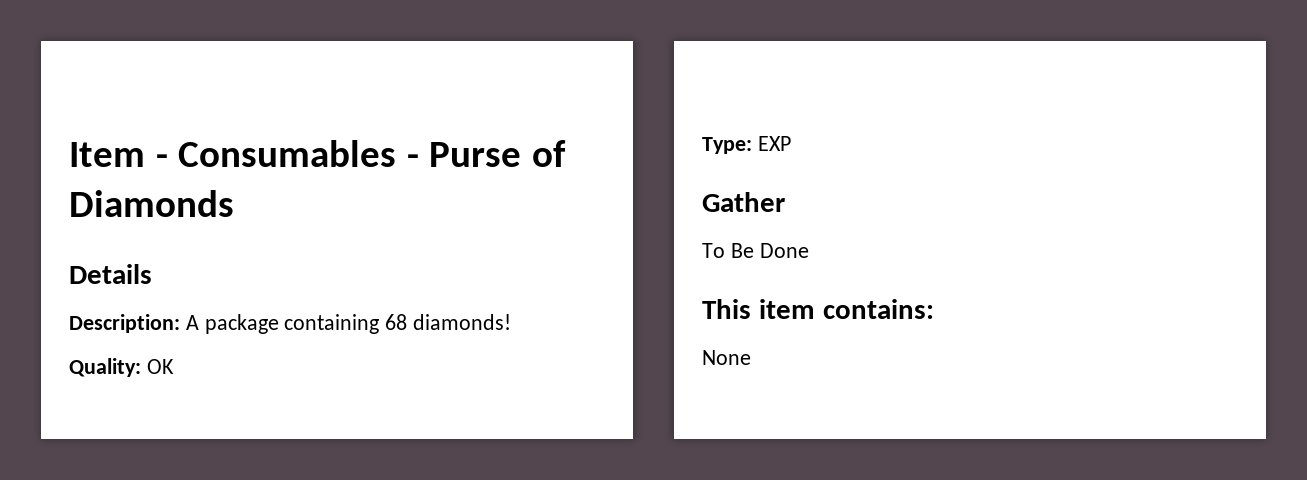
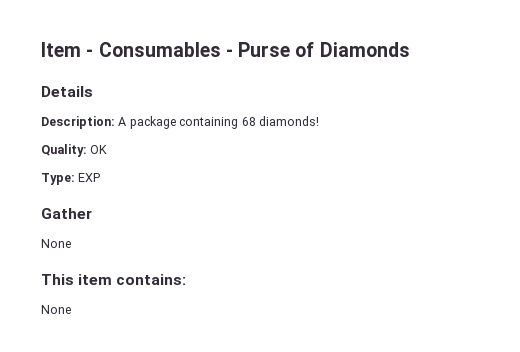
  Gather
- To Be Done
+ None

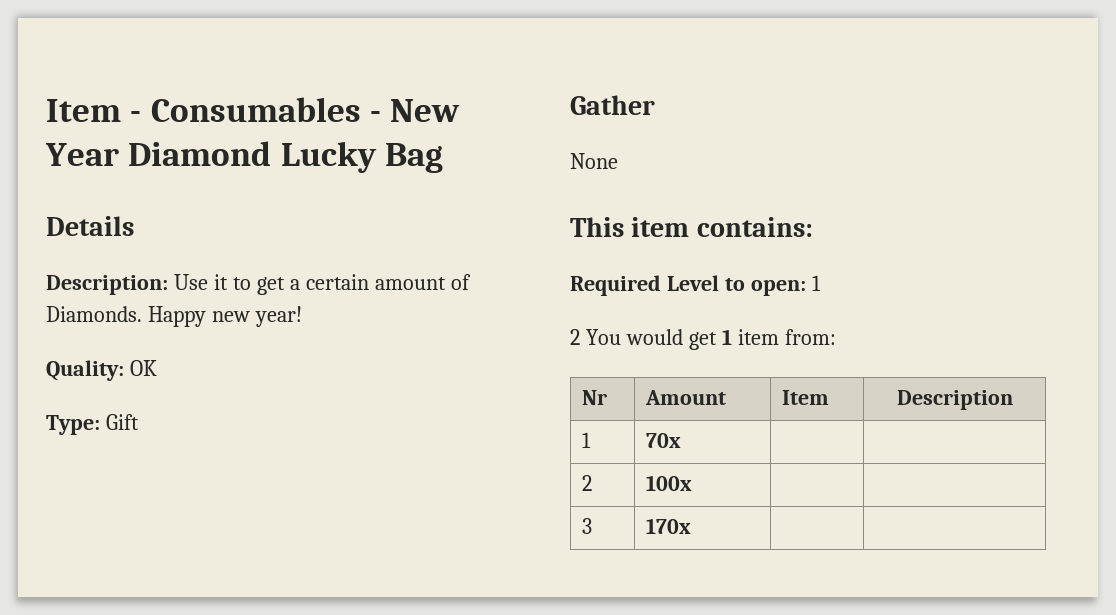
- Item - Consumables - Purse of Diamonds
+ Item - Consumables - New Year Diamond Lucky Bag
  Details
- Description: A package containing 68 diamonds!
+ Description: Use it to get a certain amount of Diamonds. Happy new year!
- Type: EXP
+ Type: Gift
  This item contains:
- None
+ Required Level to open: 1
+ 2 You would get 1 item from:
+ Nr | Amount | Item | Description
+ 1 | 70x | |
+ 2 | 100x | |
+ 3 | 170x | |

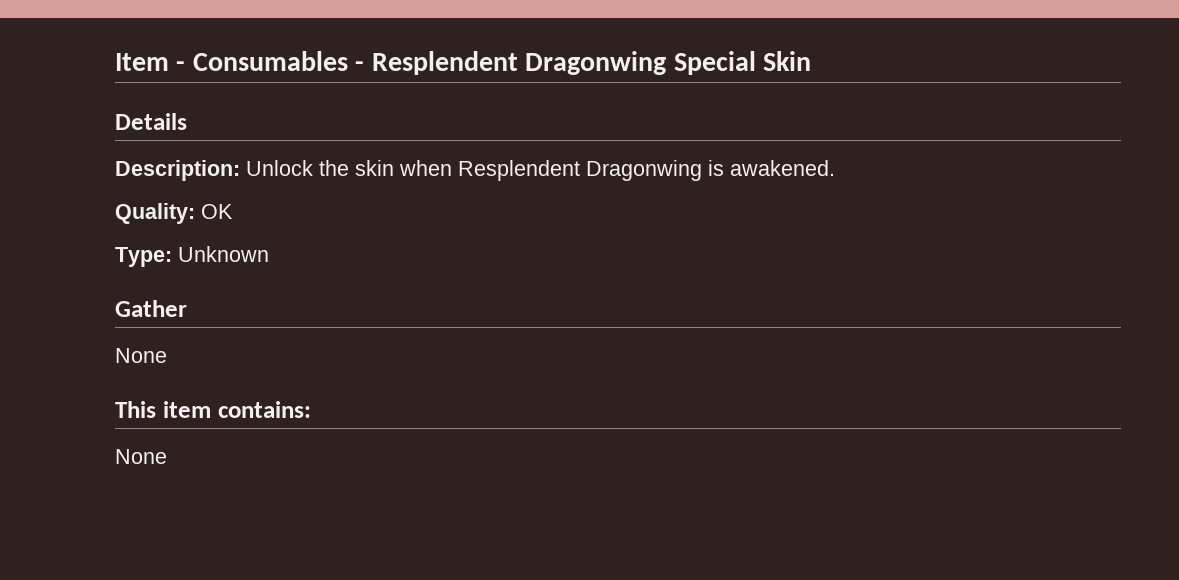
- Item - Consumables - New Year Diamond Lucky Bag
+ Item - Consumables - Resplendent Dragonwing Special Skin
  Details
- Description: Use it to get a certain amount of Diamonds. Happy new year!
+ Description: Unlock the skin when Resplendent Dragonwing is awakened.
- Type: Gift
+ Type: Unknown
  This item contains:
- Required Level to open: 1
- 2 You would get 1 item from:
- Nr | Amount | Item | Description
- 1 | 70x | |
- 2 | 100x | |
- 3 | 170x | |
+ None

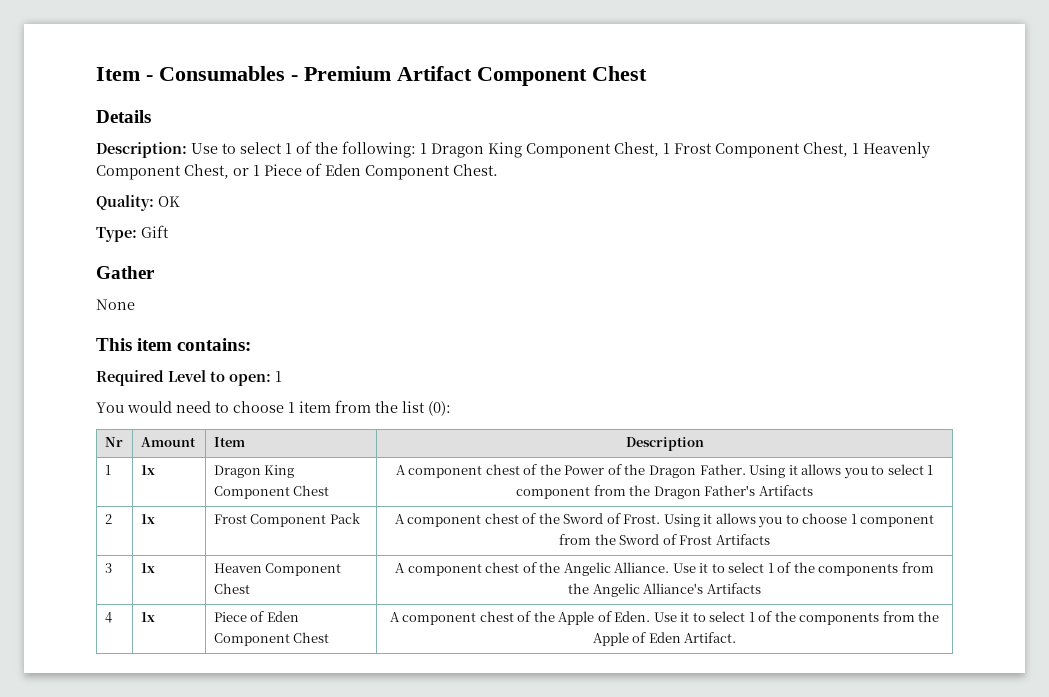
- Item - Consumables - Resplendent Dragonwing Special Skin
+ Item - Consumables - Premium Artifact Component Chest
  Details
- Description: Unlock the skin when Resplendent Dragonwing is awakened.
+ Description: Use to select 1 of the following: 1 Dragon King Component Chest, 1 Frost Component Chest, 1 Heavenly Component Chest, or 1 Piece of Eden Component Chest.
- Type: Unknown
+ Type: Gift
  This item contains:
- None
+ Required Level to open: 1
+ You would need to choose 1 item from the list (0):
+ Nr | Amount | Item | Description
+ 1 | 1x | Dragon King Component Chest | A component chest of the Power of the Dragon Father. Using it allows you to select 1 component from the Dragon Father's Artifacts
+ 2 | 1x | Frost Component Pack | A component chest of the Sword of Frost. Using it allows you to choose 1 component from the Sword of Frost Artifacts
+ 3 | 1x | Heaven Component Chest | A component chest of the Angelic Alliance. Use it to select 1 of the components from the Angelic Alliance's Artifacts
+ 4 | 1x | Piece of Eden Component Chest | A component chest of the Apple of Eden. Use it to select 1 of the components from the Apple of Eden Artifact.

